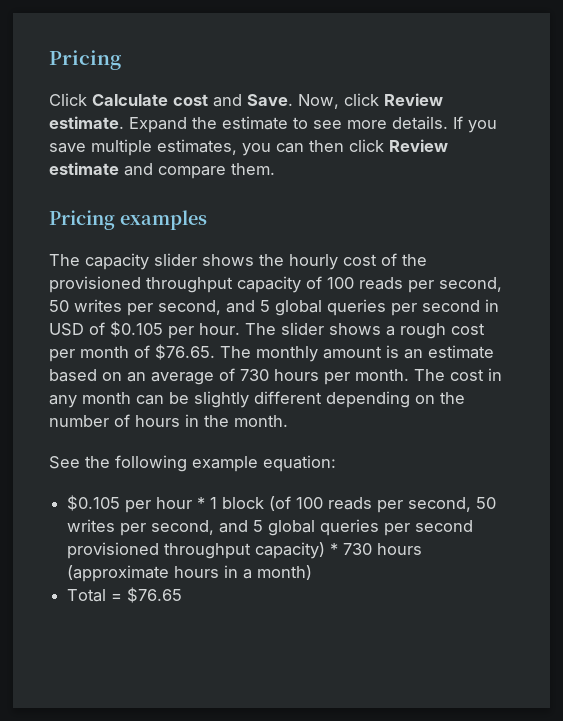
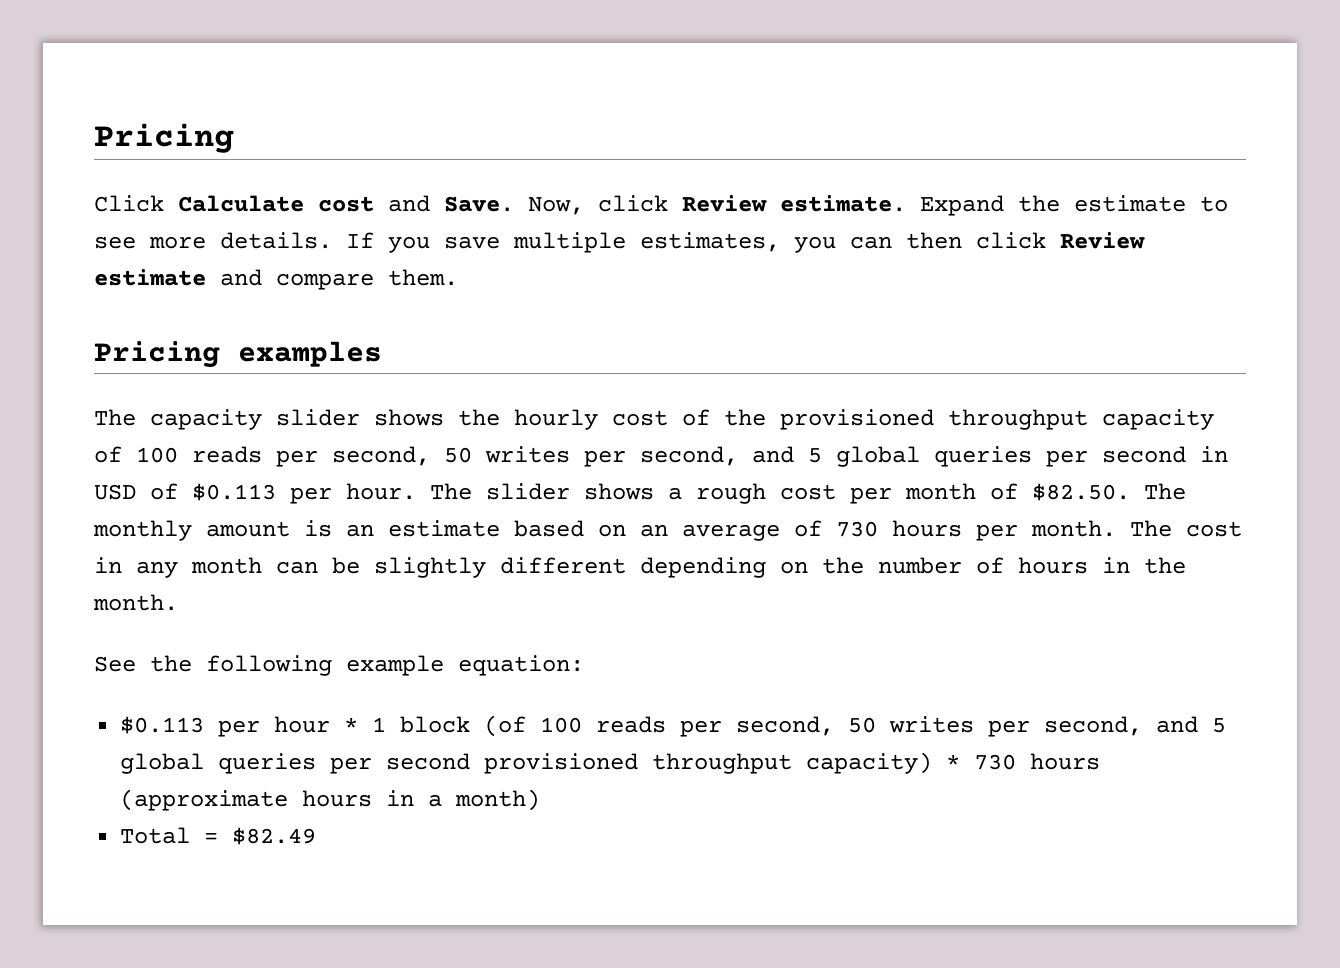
- The capacity slider shows the hourly cost of the provisioned throughput capacity of 100 reads per second, 50 writes per second, and 5 global queries per second in USD of $0.105 per hour.
+ The capacity slider shows the hourly cost of the provisioned throughput capacity of 100 reads per second, 50 writes per second, and 5 global queries per second in USD of $0.113 per hour.
- The slider shows a rough cost per month of $76.65. The monthly amount is an estimate based on an average of 730 hours per month.
+ The slider shows a rough cost per month of $82.50. The monthly amount is an estimate based on an average of 730 hours per month.
- $0.105 per hour * 1 block (of 100 reads per second, 50 writes per second, and 5 global queries per second provisioned throughput capacity) * 730 hours (approximate hours in a month)
+ $0.113 per hour * 1 block (of 100 reads per second, 50 writes per second, and 5 global queries per second provisioned throughput capacity) * 730 hours (approximate hours in a month)
- Total = $76.65
+ Total = $82.49

